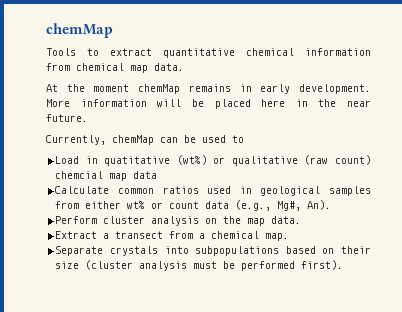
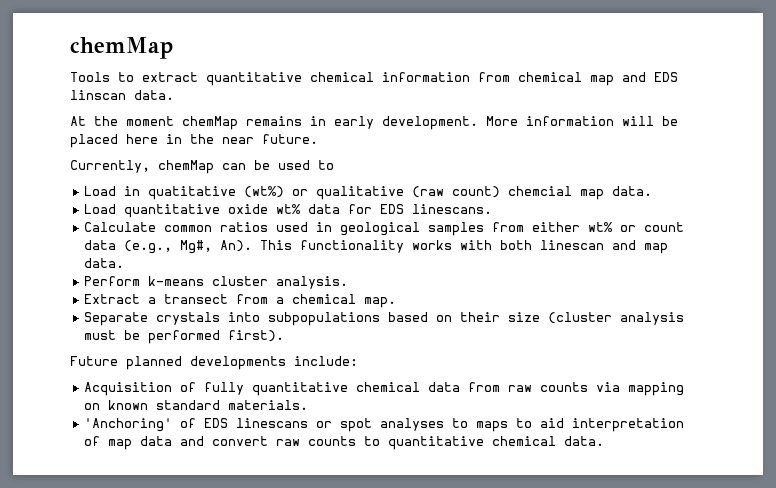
- Tools to extract quantitative chemical information from chemical map data.
+ Tools to extract quantitative chemical information from chemical map and EDS linscan data.
- Load in quatitative (wt%) or qualitative (raw count) chemcial map data
+ Load in quatitative (wt%) or qualitative (raw count) chemcial map data.
+ Load quantitative oxide wt% data for EDS linescans.
- Calculate common ratios used in geological samples from either wt% or count data (e.g., Mg#, An).
- Perform cluster analysis on the map data.
+ Calculate common ratios used in geological samples from either wt% or count data (e.g., Mg#, An). This functionality works with both linescan and map data.
+ Perform k-means cluster analysis.
+ Future planned developments include:
+ Acquisition of fully quantitative chemical data from raw counts via mapping on known standard materials.
+ 'Anchoring' of EDS linescans or spot analyses to maps to aid interpretation of map data and convert raw counts to quantitative chemical data.

